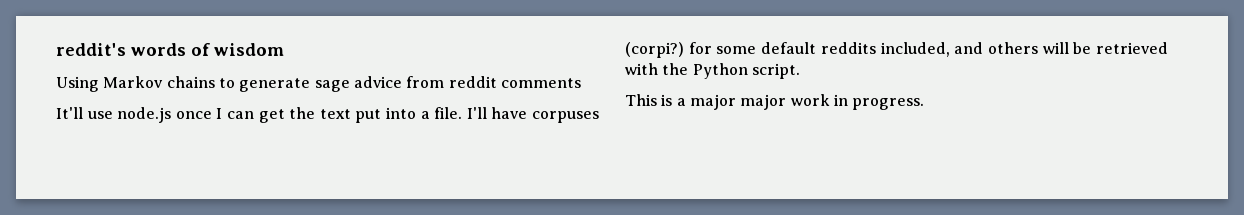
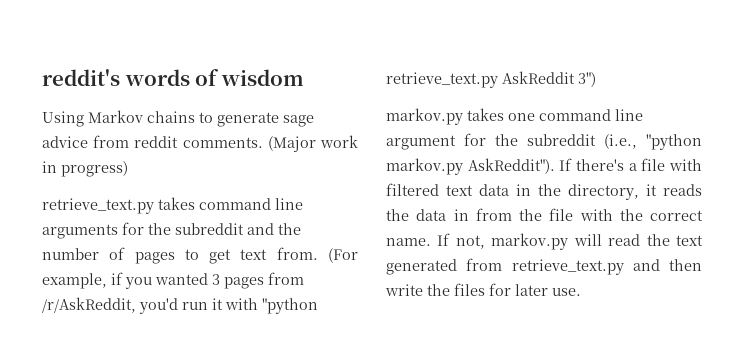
- Using Markov chains to generate sage advice from reddit comments
- It'll use node.js once I can get the text put into a file. I'll have corpuses (corpi?) for some default reddits included, and others will be retrieved with the Python script.
- This is a major major work in progress.
+ Using Markov chains to generate sage advice from reddit comments. (Major work in progress)
+ retrieve_text.py takes command line arguments for the subreddit and the number of pages to get text from. (For example, if you wanted 3 pages from /r/AskReddit, you'd run it with "python retrieve_text.py AskReddit 3")
+ markov.py takes one command line argument for the subreddit (i.e., "python markov.py AskReddit"). If there's a file with filtered text data in the directory, it reads the data in from the file with the correct name. If not, markov.py will read the text generated from retrieve_text.py and then write the files for later use.

